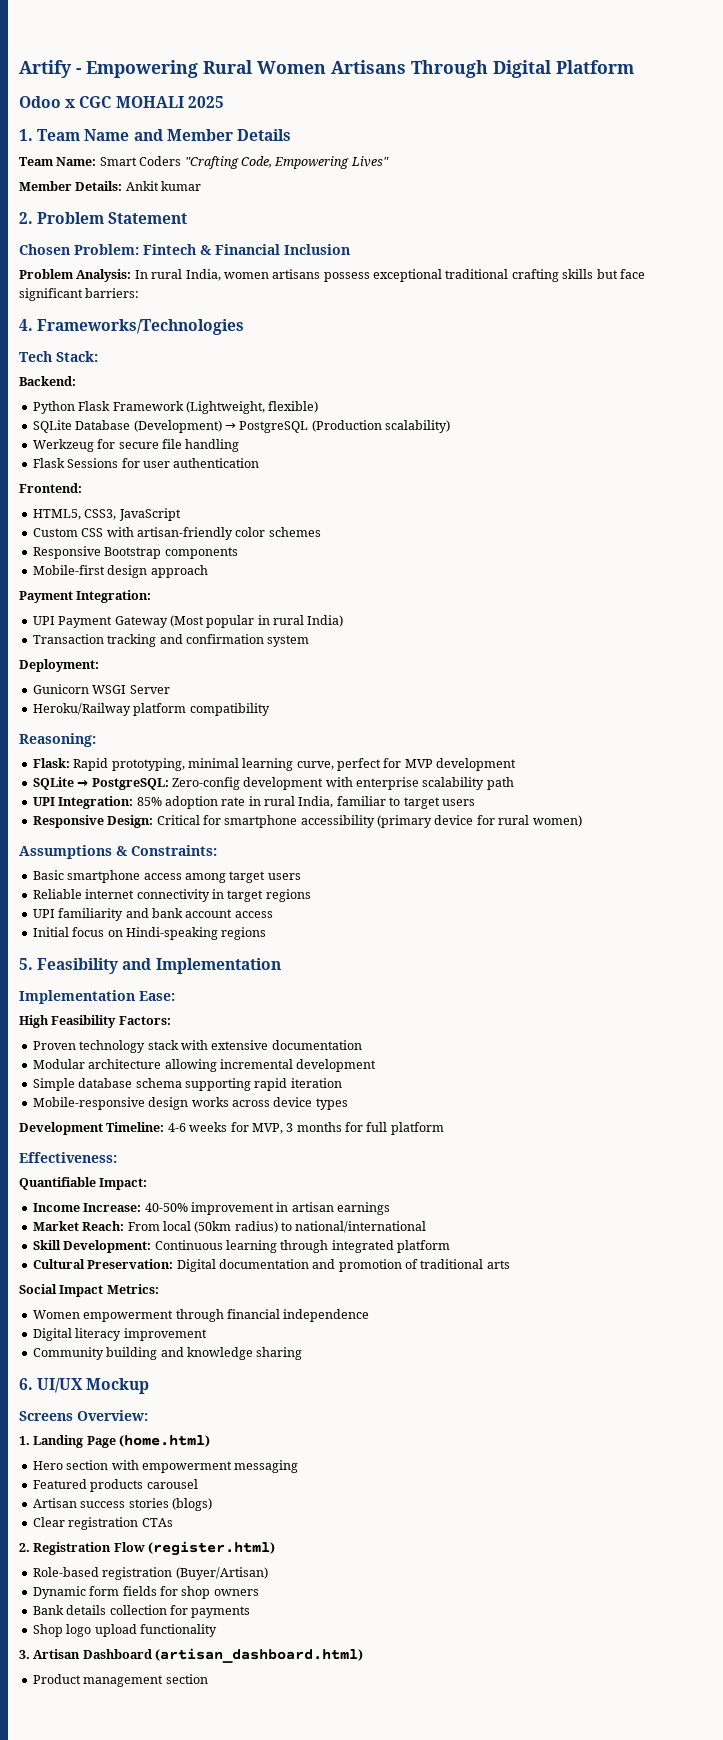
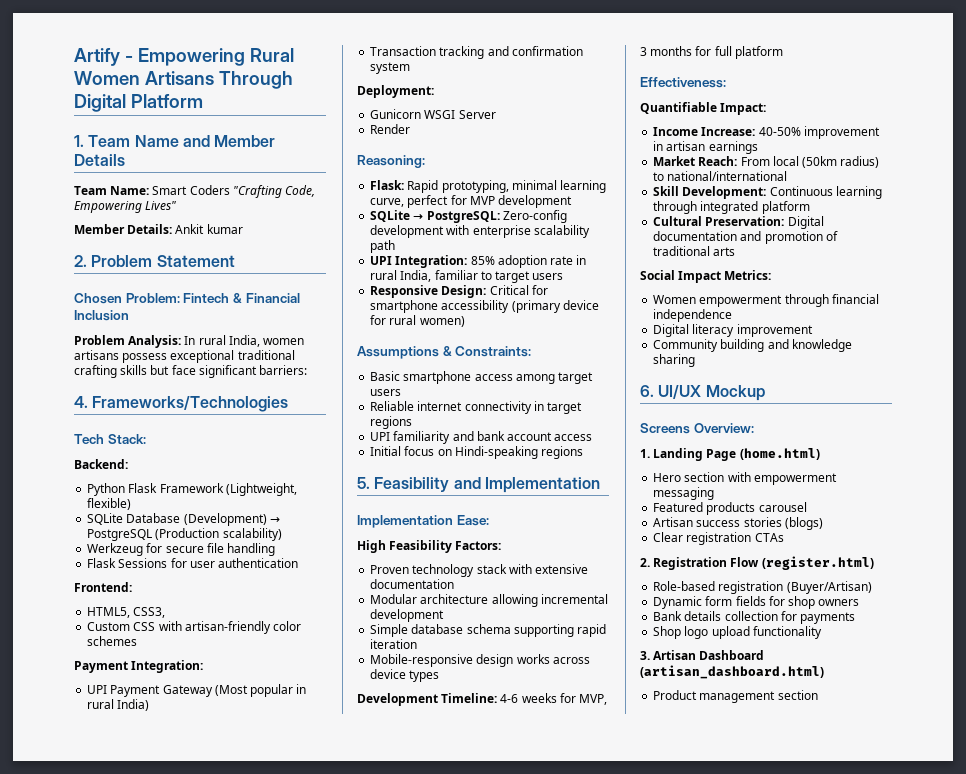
- Odoo x CGC MOHALI 2025
- HTML5, CSS3, JavaScript
+ HTML5, CSS3,
- Responsive Bootstrap components
- Mobile-first design approach
- Heroku/Railway platform compatibility
+ Render

